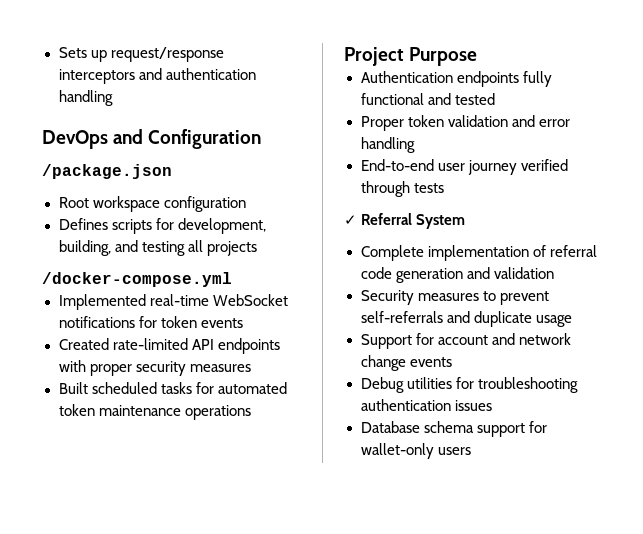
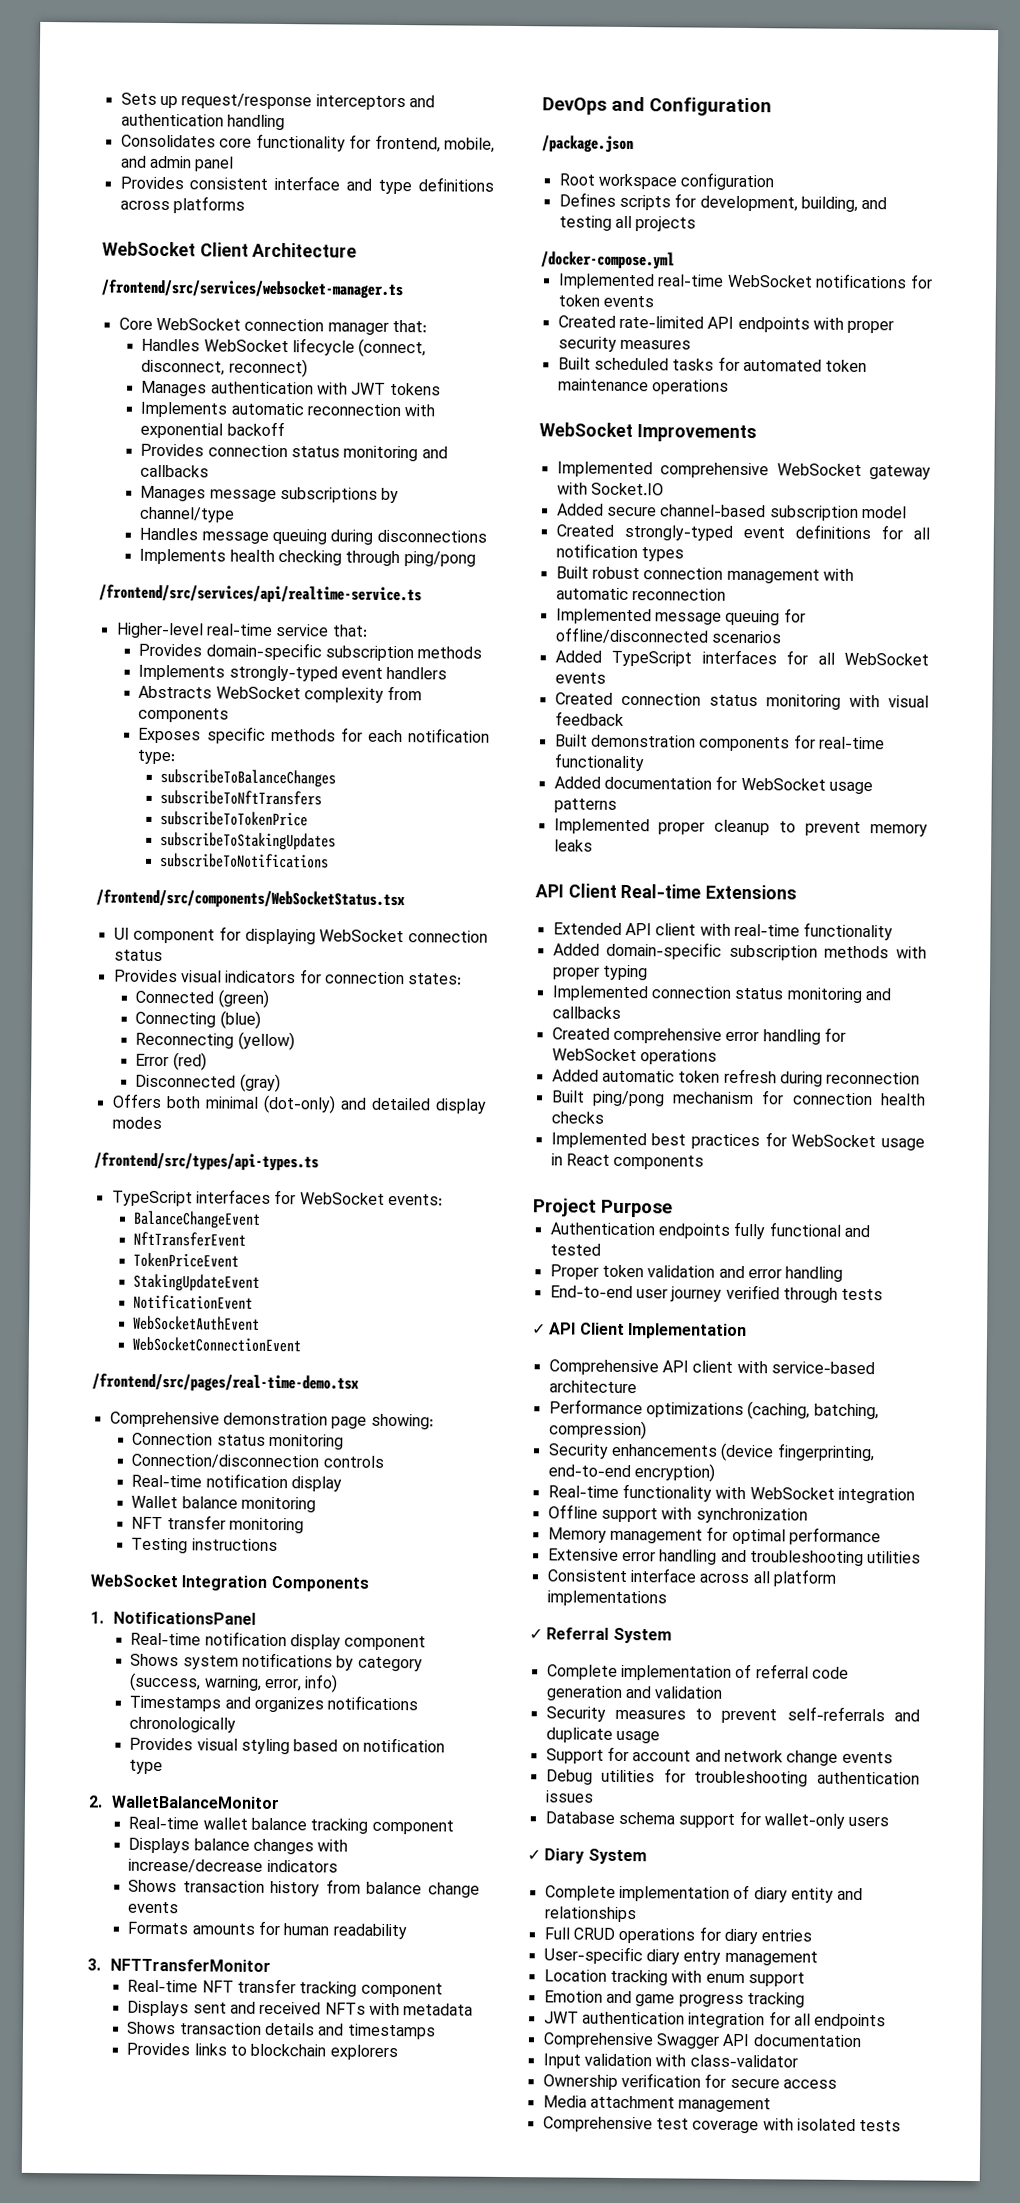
+ Consolidates core functionality for frontend, mobile, and admin panel
+ Provides consistent interface and type definitions across platforms
+ WebSocket Client Architecture
+ /frontend/src/services/websocket-manager.ts
+ Core WebSocket connection manager that:
+ Handles WebSocket lifecycle (connect, disconnect, reconnect)
+ Manages authentication with JWT tokens
+ Implements automatic reconnection with exponential backoff
+ Provides connection status monitoring and callbacks
+ Manages message subscriptions by channel/type
+ Handles message queuing during disconnections
+ Implements health checking through ping/pong
+ /frontend/src/services/api/realtime-service.ts
+ Higher-level real-time service that:
+ Provides domain-specific subscription methods
+ Implements strongly-typed event handlers
+ Abstracts WebSocket complexity from components
+ Exposes specific methods for each notification type:
+ subscribeToBalanceChanges
+ subscribeToNftTransfers
+ subscribeToTokenPrice
+ subscribeToStakingUpdates
+ subscribeToNotifications
+ /frontend/src/components/WebSocketStatus.tsx
+ UI component for displaying WebSocket connection status
+ Provides visual indicators for connection states:
+ Connected (green)
+ Connecting (blue)
+ Reconnecting (yellow)
+ Error (red)
+ Disconnected (gray)
+ Offers both minimal (dot-only) and detailed display modes
+ /frontend/src/types/api-types.ts
+ TypeScript interfaces for WebSocket events:
+ BalanceChangeEvent
+ NftTransferEvent
+ TokenPriceEvent
+ StakingUpdateEvent
+ NotificationEvent
+ WebSocketAuthEvent
+ WebSocketConnectionEvent
+ /frontend/src/pages/real-time-demo.tsx
+ Comprehensive demonstration page showing:
+ Connection status monitoring
+ Connection/disconnection controls
+ Real-time notification display
+ Wallet balance monitoring
+ NFT transfer monitoring
+ Testing instructions
+ WebSocket Integration Components
+ 1. NotificationsPanel
+ Real-time notification display component
+ Shows system notifications by category (success, warning, error, info)
+ Timestamps and organizes notifications chronologically
+ Provides visual styling based on notification type
+ 2. WalletBalanceMonitor
+ Real-time wallet balance tracking component
+ Displays balance changes with increase/decrease indicators
+ Shows transaction history from balance change events
+ Formats amounts for human readability
+ 3. NFTTransferMonitor
+ Real-time NFT transfer tracking component
+ Displays sent and received NFTs with metadata
+ Shows transaction details and timestamps
+ Provides links to blockchain explorers
+ WebSocket Improvements
+ Implemented comprehensive WebSocket gateway with Socket.IO
+ Added secure channel-based subscription model
+ Created strongly-typed event definitions for all notification types
+ Built robust connection management with automatic reconnection
+ Implemented message queuing for offline/disconnected scenarios
+ Added TypeScript interfaces for all WebSocket events
+ Created connection status monitoring with visual feedback
+ Built demonstration components for real-time functionality
+ Added documentation for WebSocket usage patterns
+ Implemented proper cleanup to prevent memory leaks
+ API Client Real-time Extensions
+ Extended API client with real-time functionality
+ Added domain-specific subscription methods with proper typing
+ Implemented connection status monitoring and callbacks
+ Created comprehensive error handling for WebSocket operations
+ Added automatic token refresh during reconnection
+ Built ping/pong mechanism for connection health checks
+ Implemented best practices for WebSocket usage in React components
+ ✓ API Client Implementation
+ Comprehensive API client with service-based architecture
+ Performance optimizations (caching, batching, compression)
+ Security enhancements (device fingerprinting, end-to-end encryption)
+ Real-time functionality with WebSocket integration
+ Offline support with synchronization
+ Memory management for optimal performance
+ Extensive error handling and troubleshooting utilities
+ Consistent interface across all platform implementations
+ ✓ Diary System
+ Complete implementation of diary entity and relationships
+ Full CRUD operations for diary entries
+ User-specific diary entry management
+ Location tracking with enum support
+ Emotion and game progress tracking
+ JWT authentication integration for all endpoints
+ Comprehensive Swagger API documentation
+ Input validation with class-validator
+ Ownership verification for secure access
+ Media attachment management
+ Comprehensive test coverage with isolated tests

